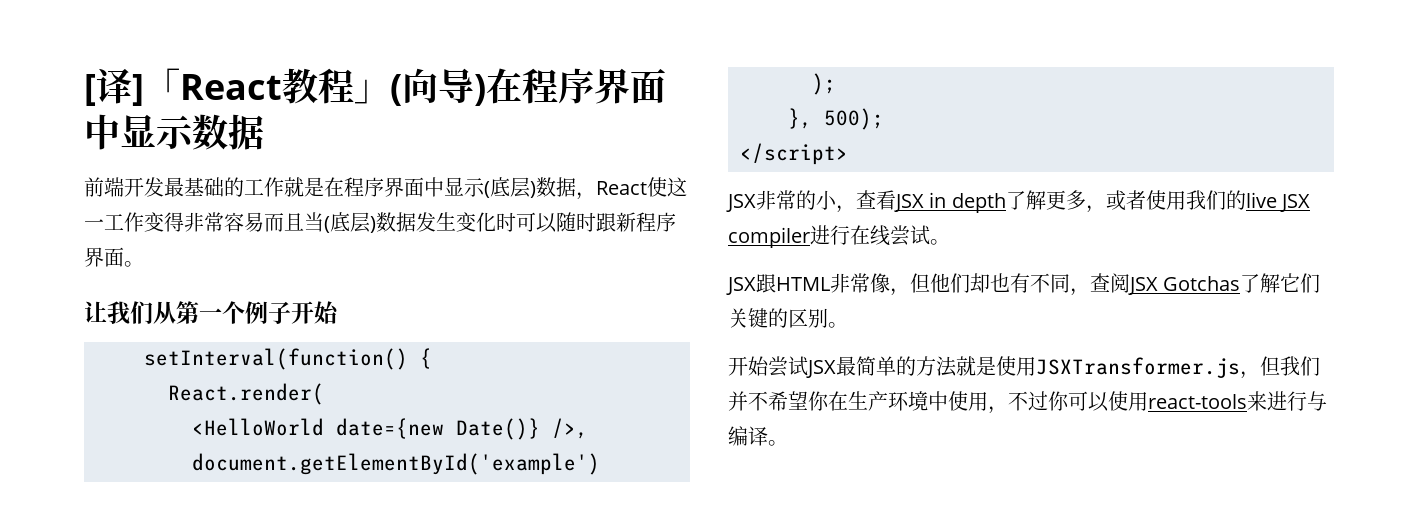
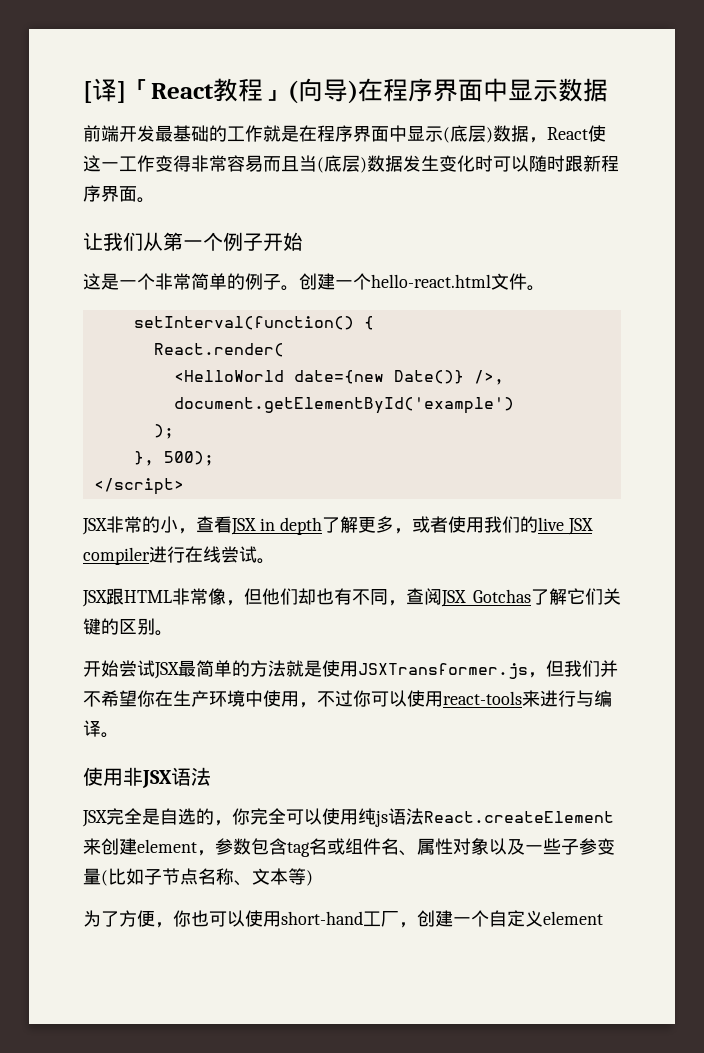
+ 这是一个非常简单的例子。创建一个hello-react.html文件。
+ 使用非JSX语法
+ JSX完全是自选的，你完全可以使用纯js语法React.createElement来创建element，参数包含tag名或组件名、属性对象以及一些子参变量(比如子节点名称、文本等)
+ 为了方便，你也可以使用short-hand工厂，创建一个自定义element

